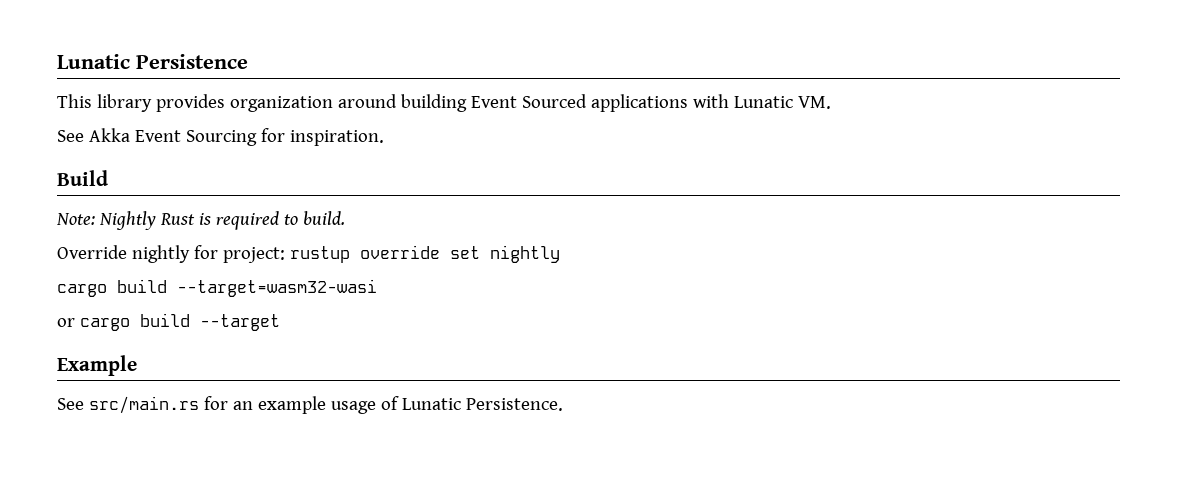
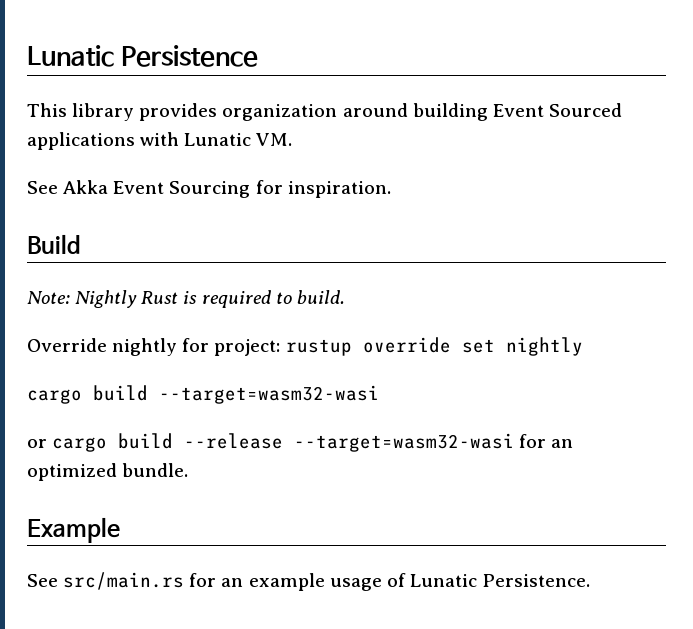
- or cargo build --target
+ or cargo build --release --target=wasm32-wasi for an optimized bundle.

